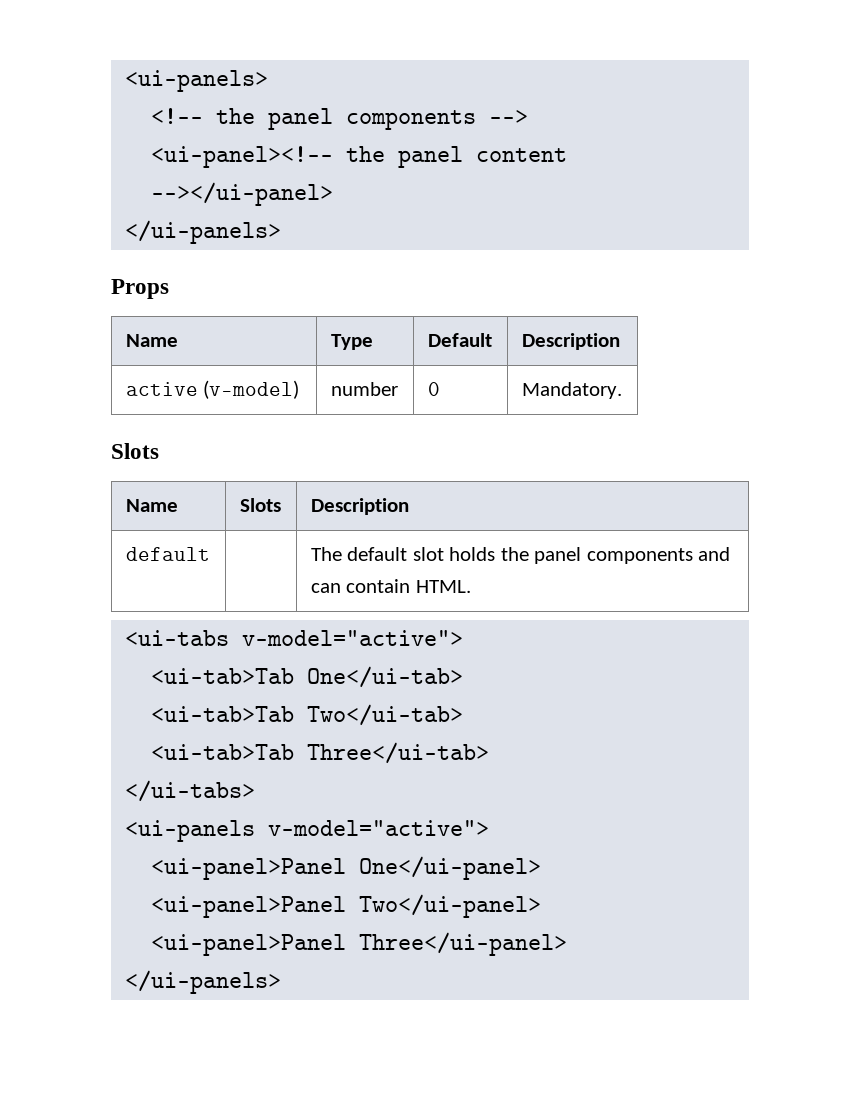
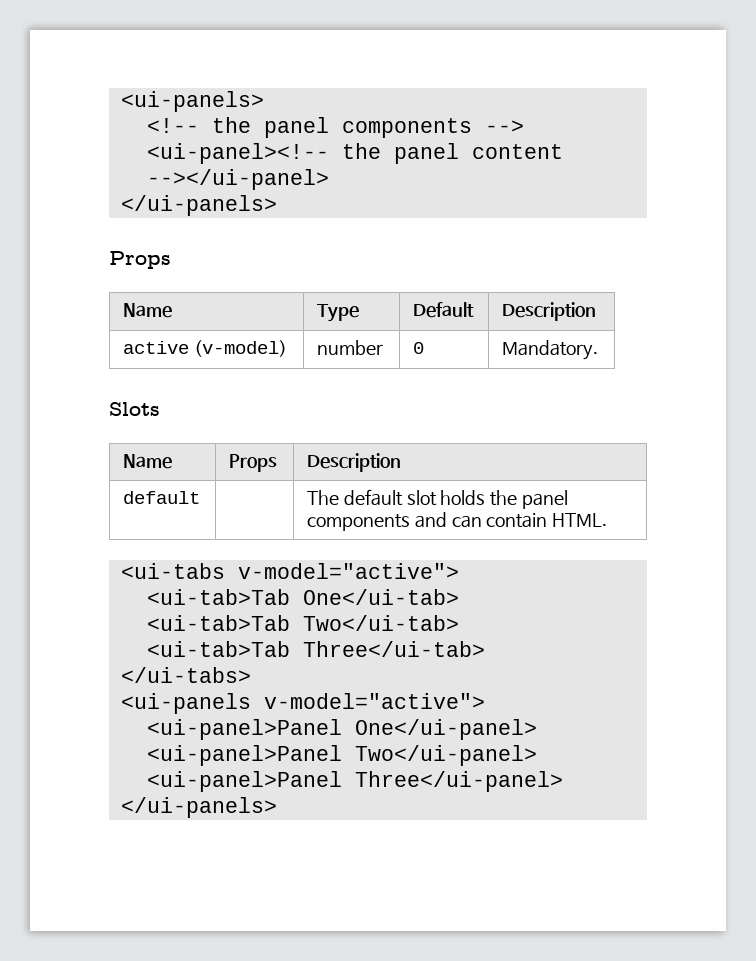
- Name | Slots | Description
+ Name | Props | Description

